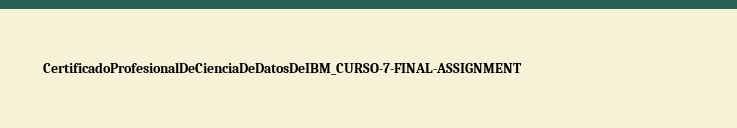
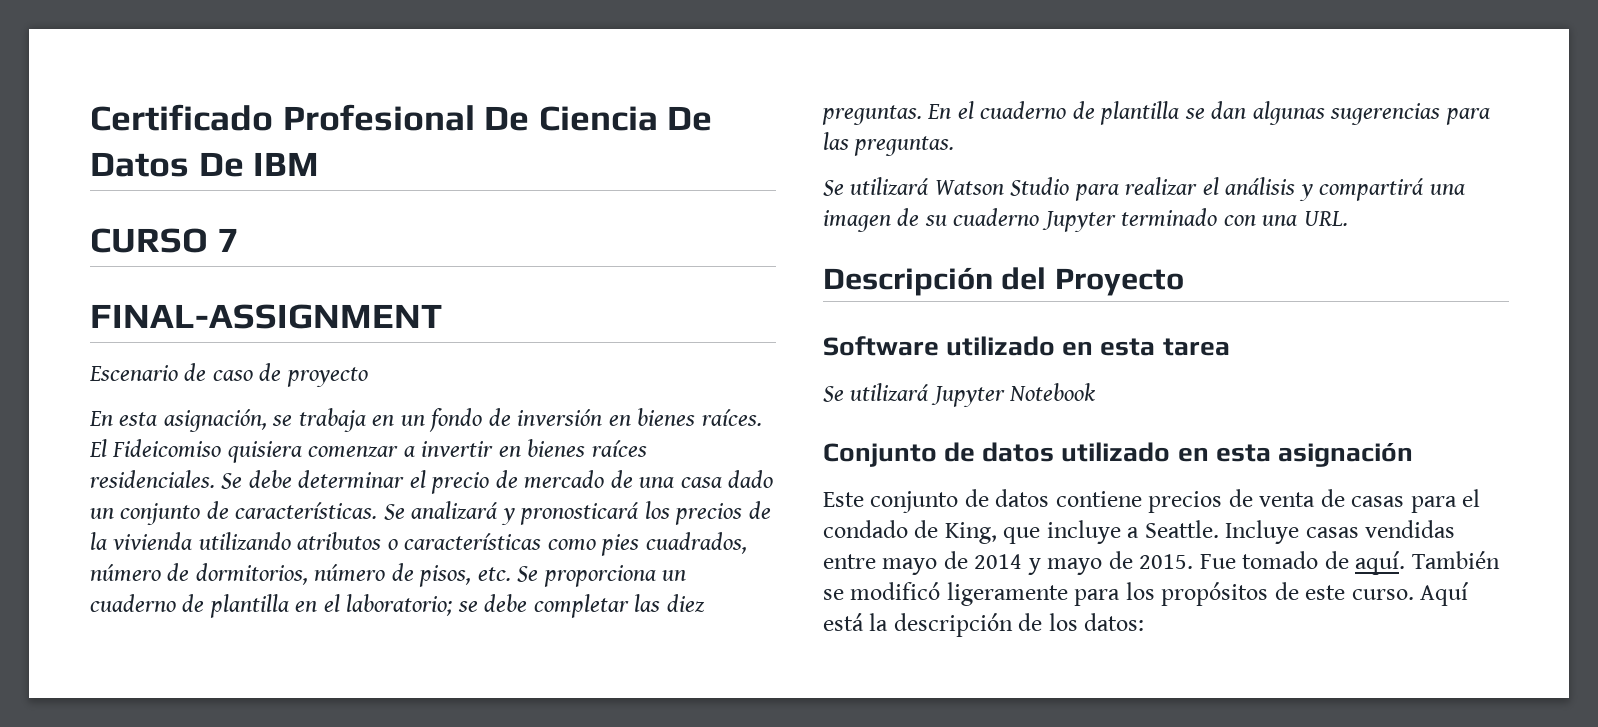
- CertificadoProfesionalDeCienciaDeDatosDeIBM_CURSO-7-FINAL-ASSIGNMENT
+ Certificado Profesional De Ciencia De Datos De IBM
+ CURSO 7
+ FINAL-ASSIGNMENT
+ Escenario de caso de proyecto
+ En esta asignación, se trabaja en un fondo de inversión en bienes raíces. El Fideicomiso quisiera comenzar a invertir en bienes raíces residenciales. Se debe determinar el precio de mercado de una casa dado un conjunto de características. Se analizará y pronosticará los precios de la vivienda utilizando atributos o características como pies cuadrados, número de dormitorios, número de pisos, etc. Se proporciona un cuaderno de plantilla en el laboratorio; se debe completar las diez preguntas. En el cuaderno de plantilla se dan algunas sugerencias para las preguntas.
+ Se utilizará Watson Studio para realizar el análisis y compartirá una imagen de su cuaderno Jupyter terminado con una URL.
+ Descripción del Proyecto
+ Software utilizado en esta tarea
+ Se utilizará Jupyter Notebook
+ Conjunto de datos utilizado en esta asignación
+ Este conjunto de datos contiene precios de venta de casas para el condado de King, que incluye a Seattle. Incluye casas vendidas entre mayo de 2014 y mayo de 2015. Fue tomado de aquí. También se modificó ligeramente para los propósitos de este curso. Aquí está la descripción de los datos:

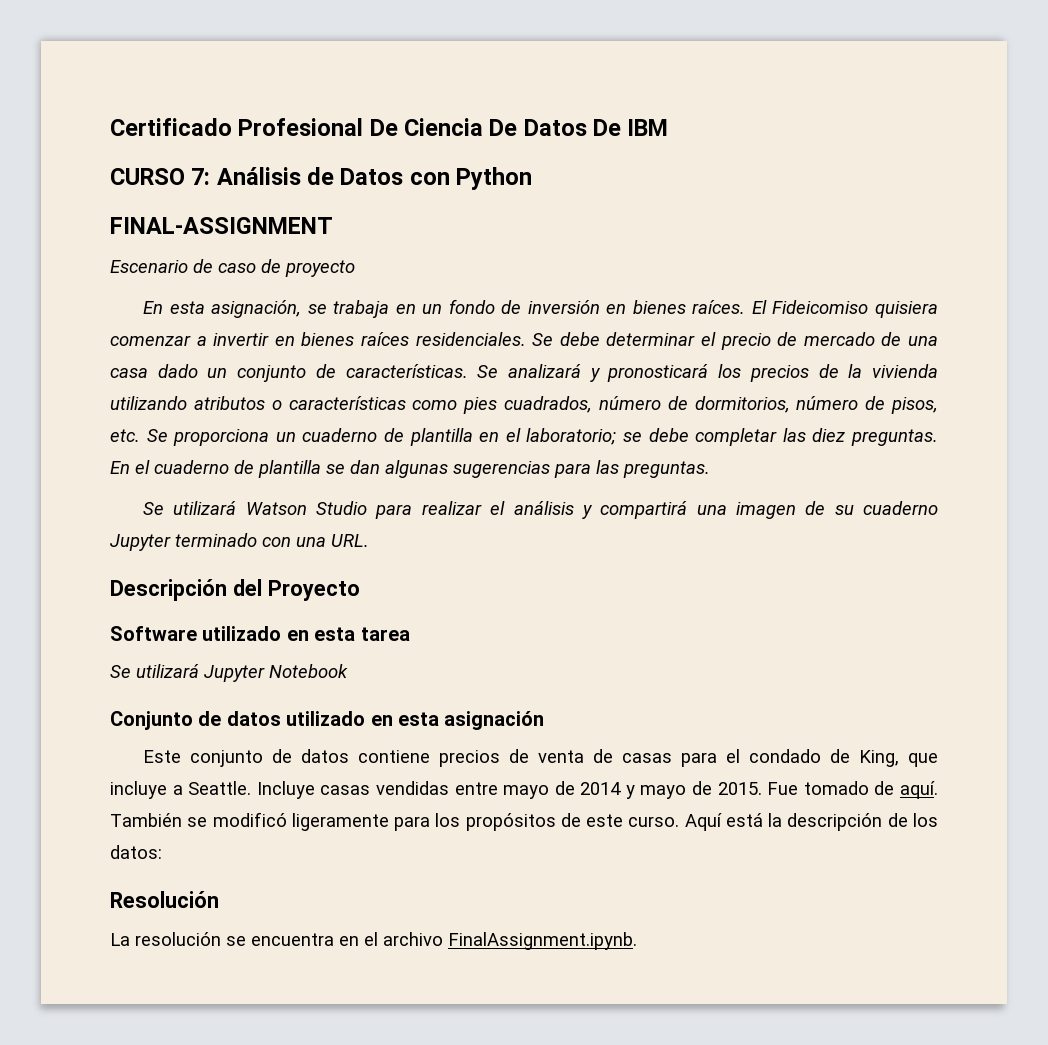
- CURSO 7
+ CURSO 7: Análisis de Datos con Python
+ Resolución
+ La resolución se encuentra en el archivo FinalAssignment.ipynb.

